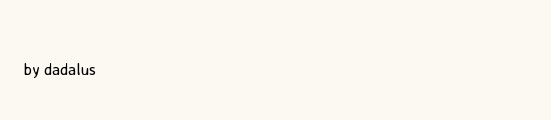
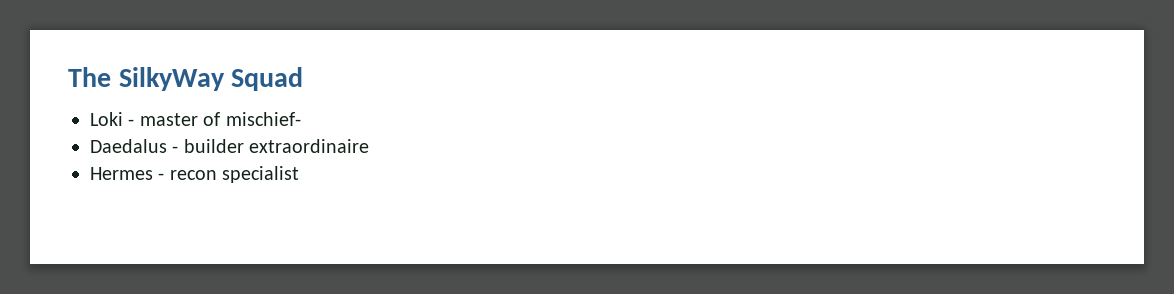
- by dadalus
+ The SilkyWay Squad
+ Loki - master of mischief-
+ Daedalus - builder extraordinaire
+ Hermes - recon specialist

